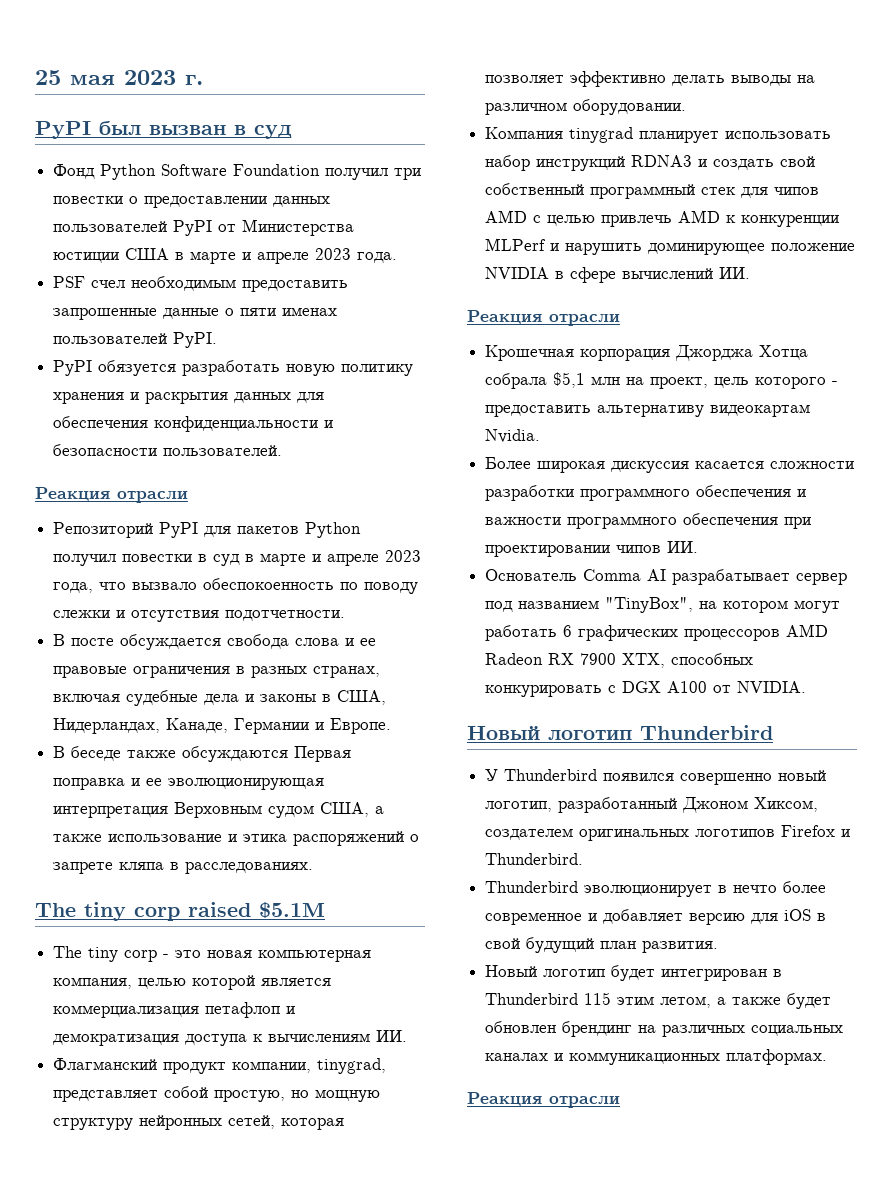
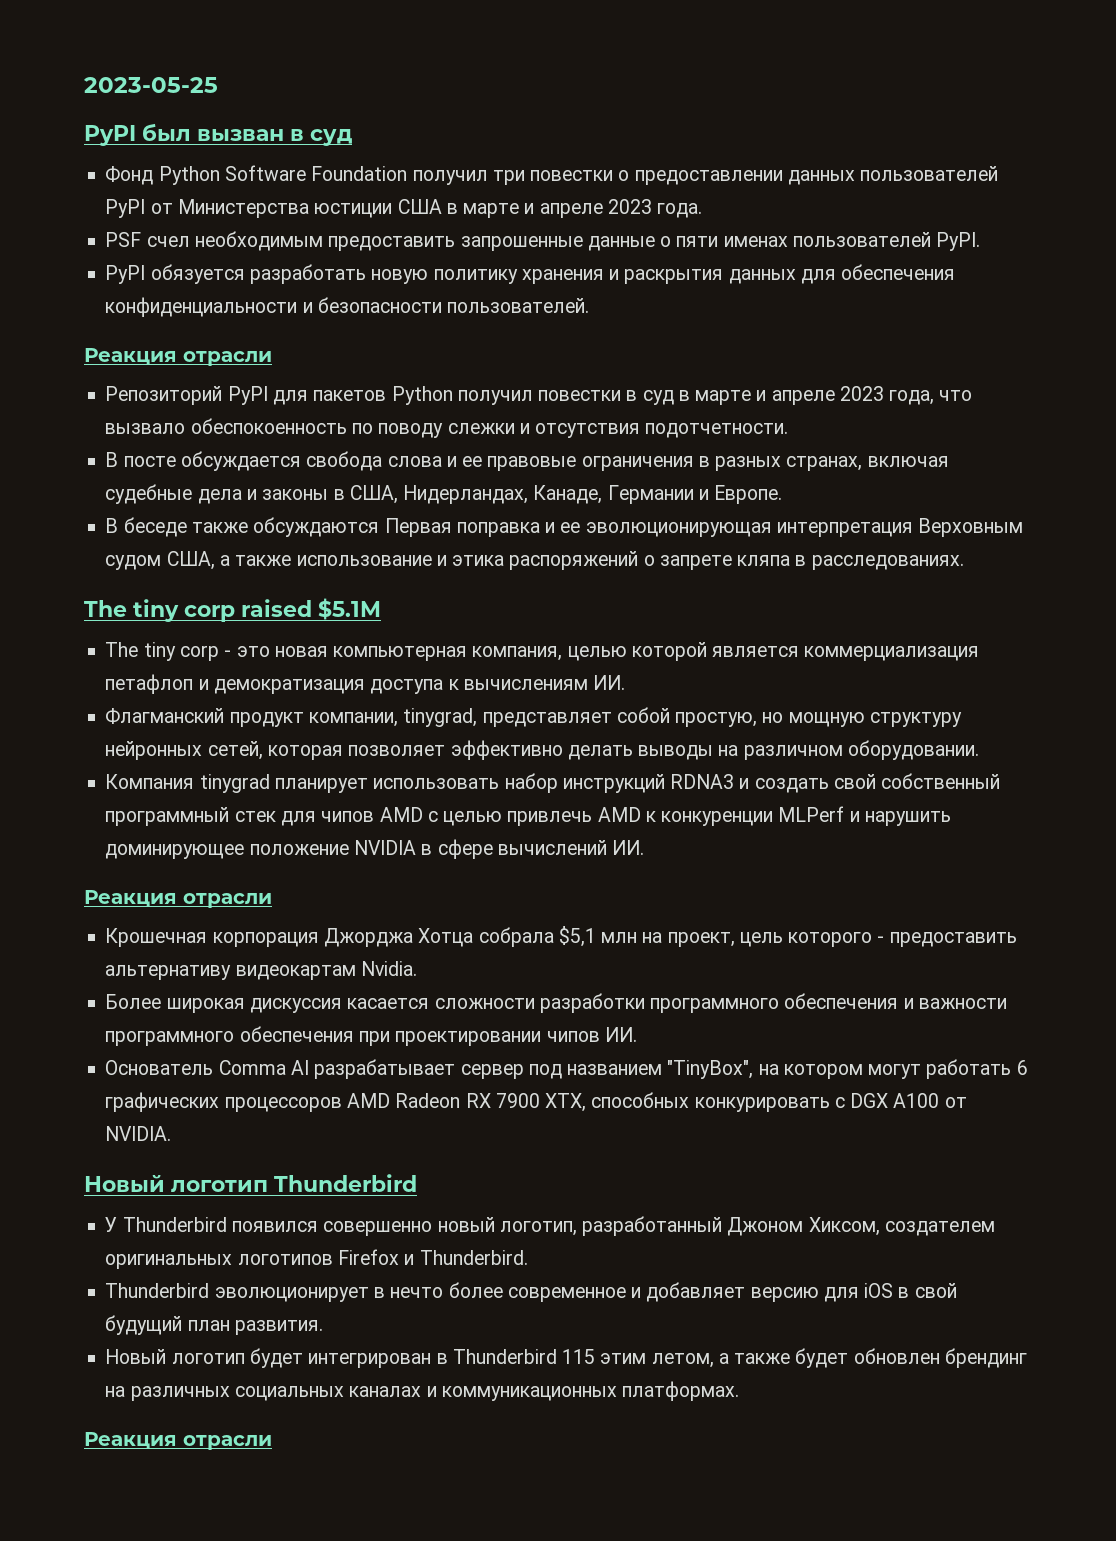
- 25 мая 2023 г.
+ 2023-05-25

